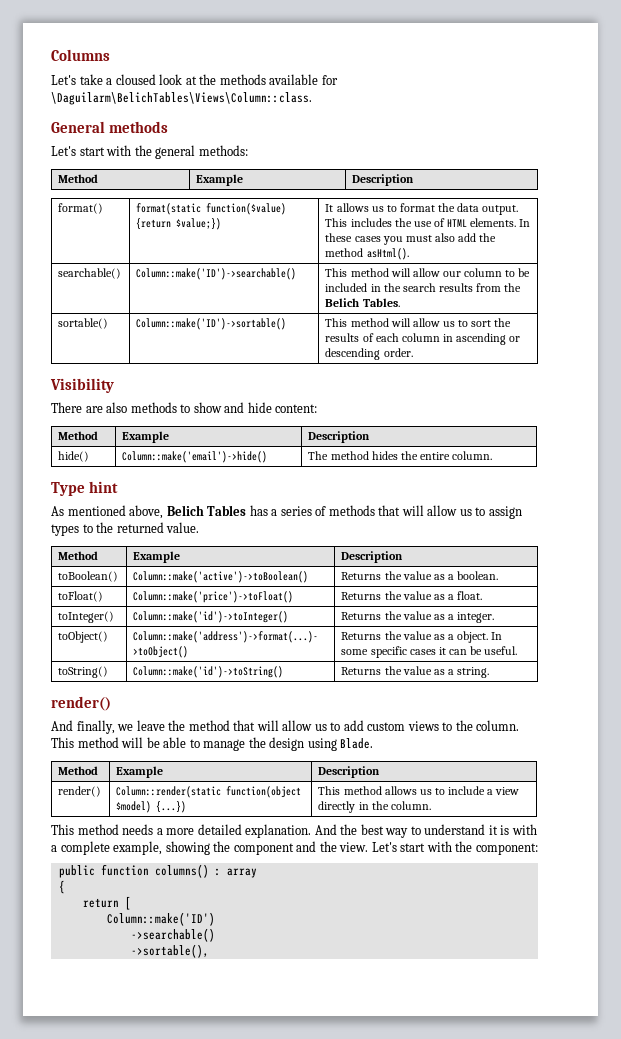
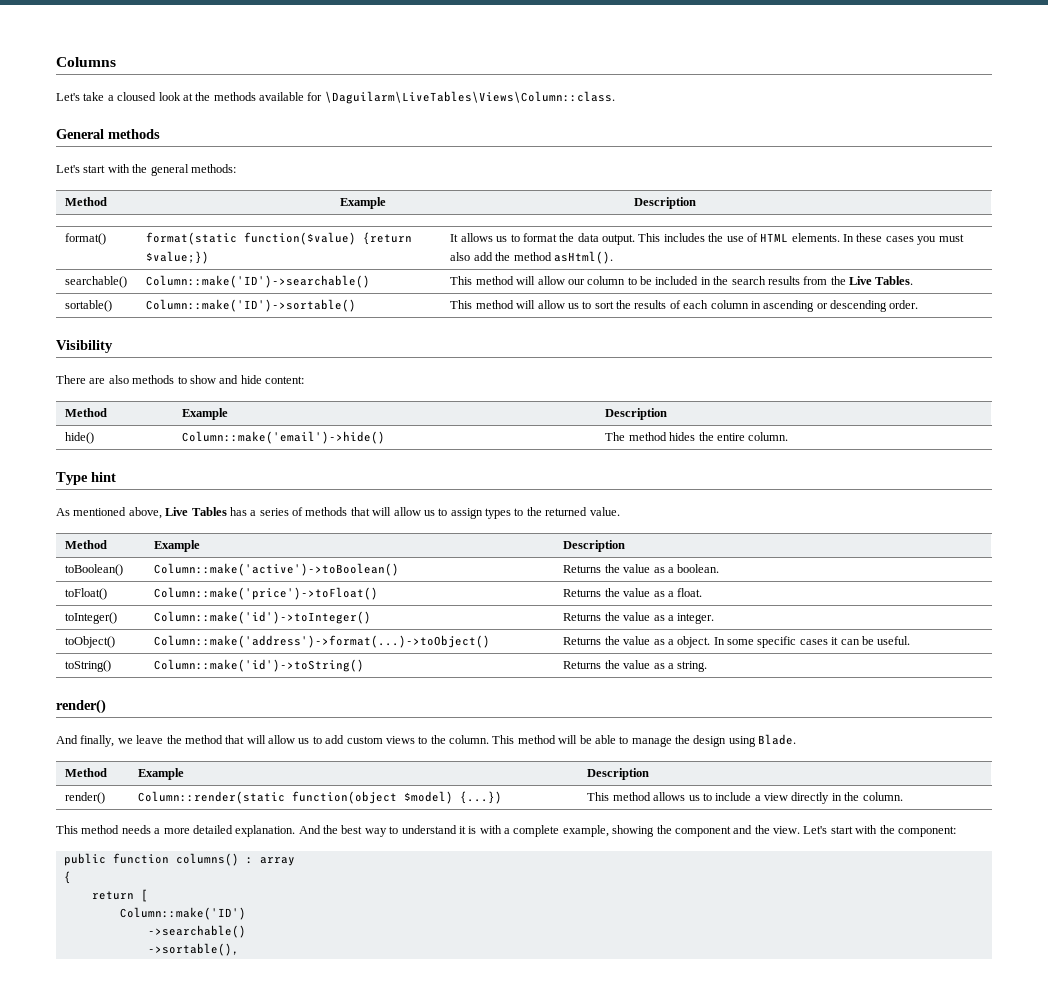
- Let's take a cloused look at the methods available for \Daguilarm\BelichTables\Views\Column::class.
+ Let's take a cloused look at the methods available for \Daguilarm\LiveTables\Views\Column::class.
- searchable() | Column::make('ID')->searchable() | This method will allow our column to be included in the search results from the Belich Tables.
+ searchable() | Column::make('ID')->searchable() | This method will allow our column to be included in the search results from the Live Tables.
- As mentioned above, Belich Tables has a series of methods that will allow us to assign types to the returned value.
+ As mentioned above, Live Tables has a series of methods that will allow us to assign types to the returned value.

